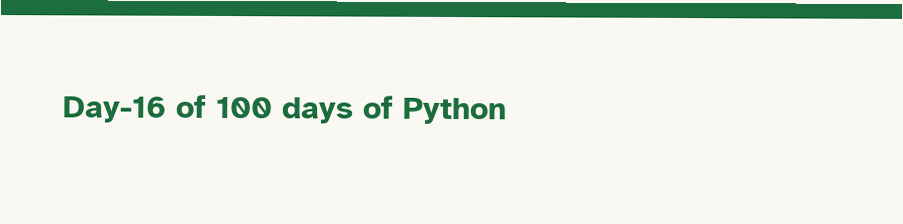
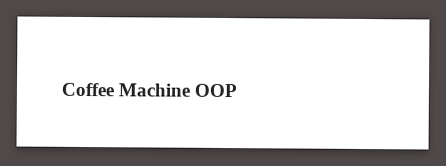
- Day-16 of 100 days of Python
+ Coffee Machine OOP

